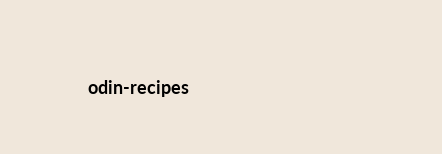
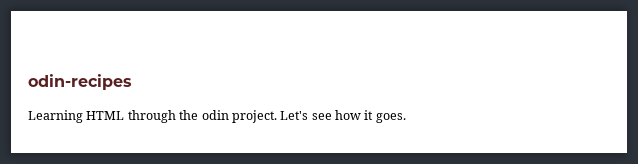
+ Learning HTML through the odin project. Let's see how it goes.

